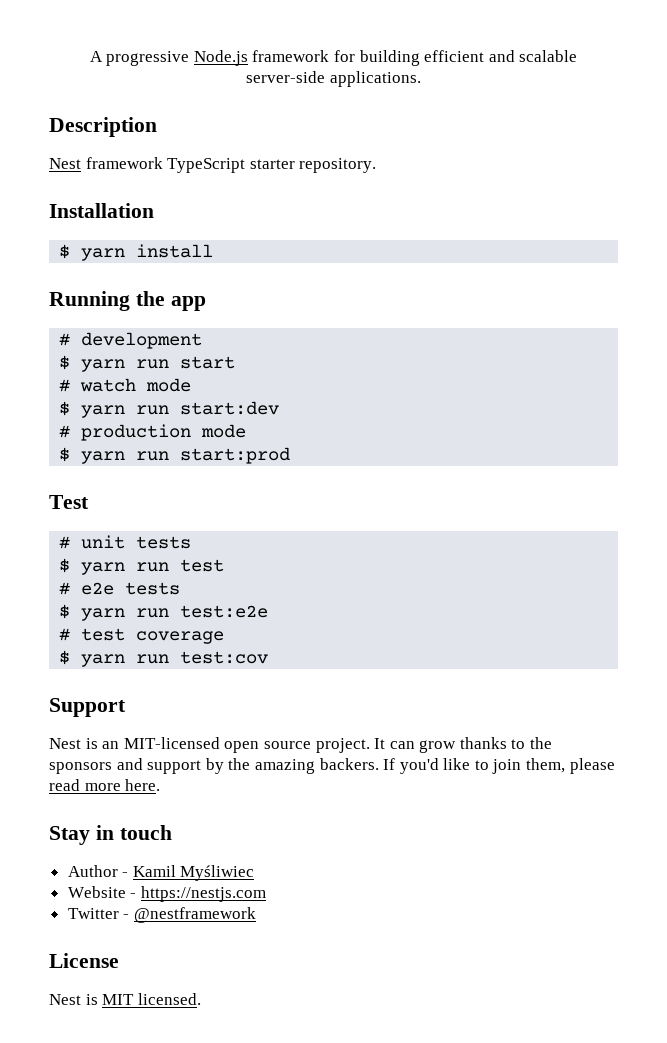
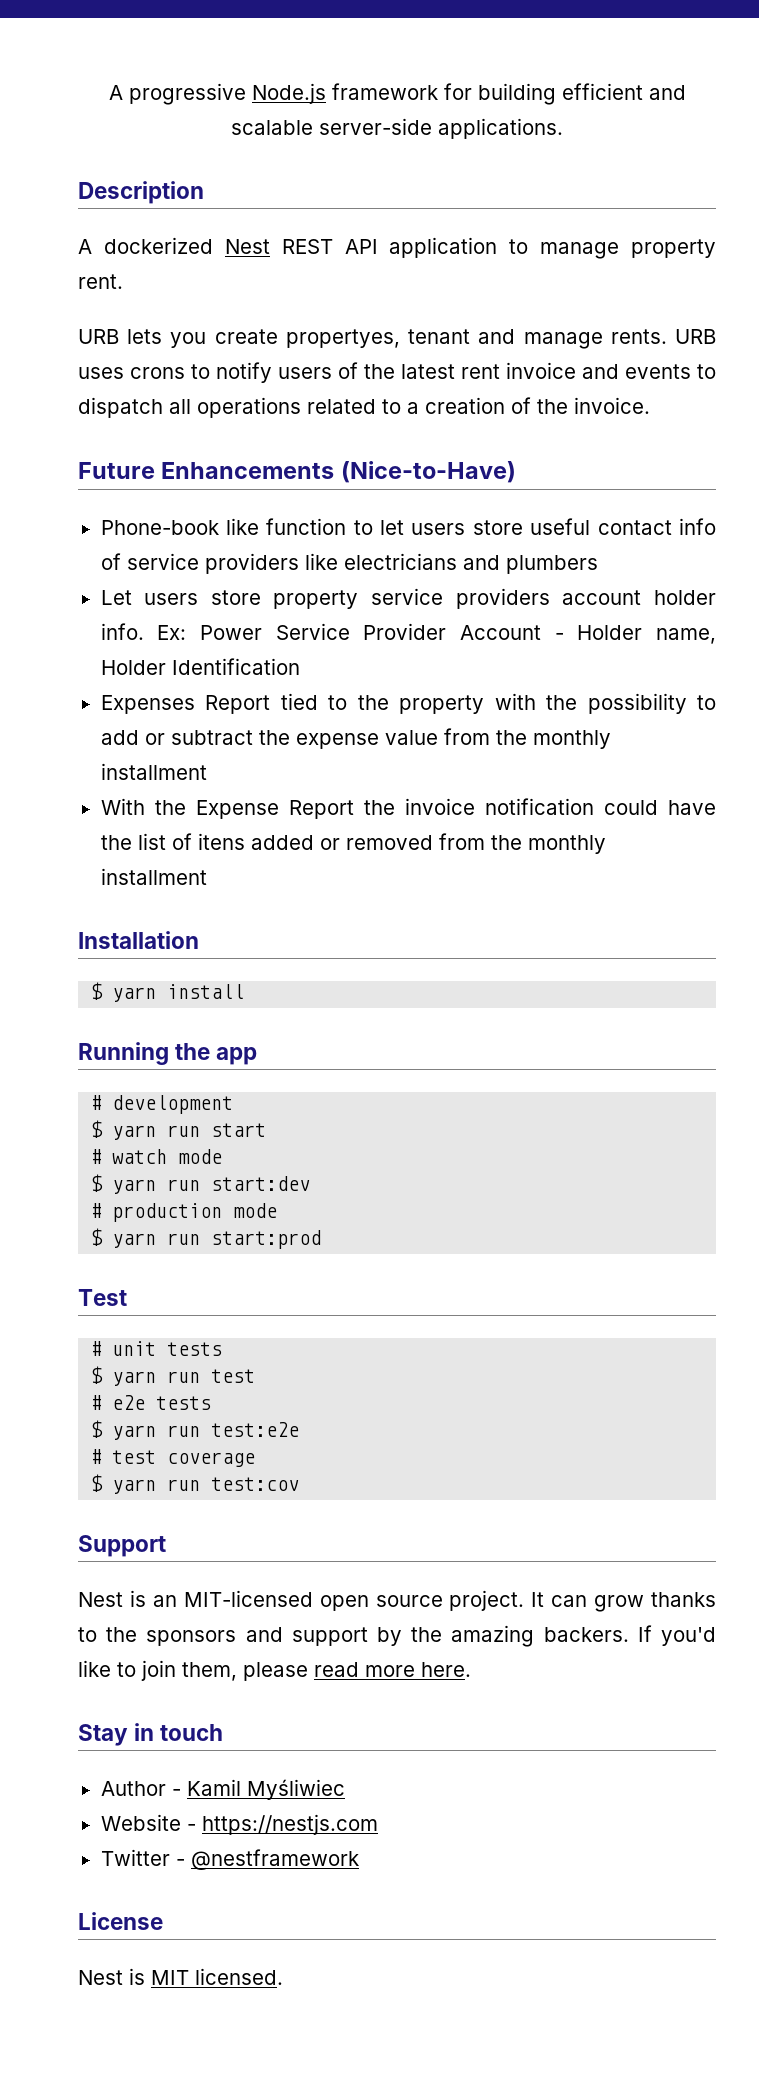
- Nest framework TypeScript starter repository.
+ A dockerized Nest REST API application to manage property rent.
+ URB lets you create propertyes, tenant and manage rents. URB uses crons to notify users of the latest rent invoice and events to dispatch all operations related to a creation of the invoice.
+ Future Enhancements (Nice-to-Have)
+ Phone-book like function to let users store useful contact info of service providers like electricians and plumbers
+ Let users store property service providers account holder info. Ex: Power Service Provider Account - Holder name, Holder Identification
+ Expenses Report tied to the property with the possibility to add or subtract the expense value from the monthly installment
+ With the Expense Report the invoice notification could have the list of itens added or removed from the monthly installment

